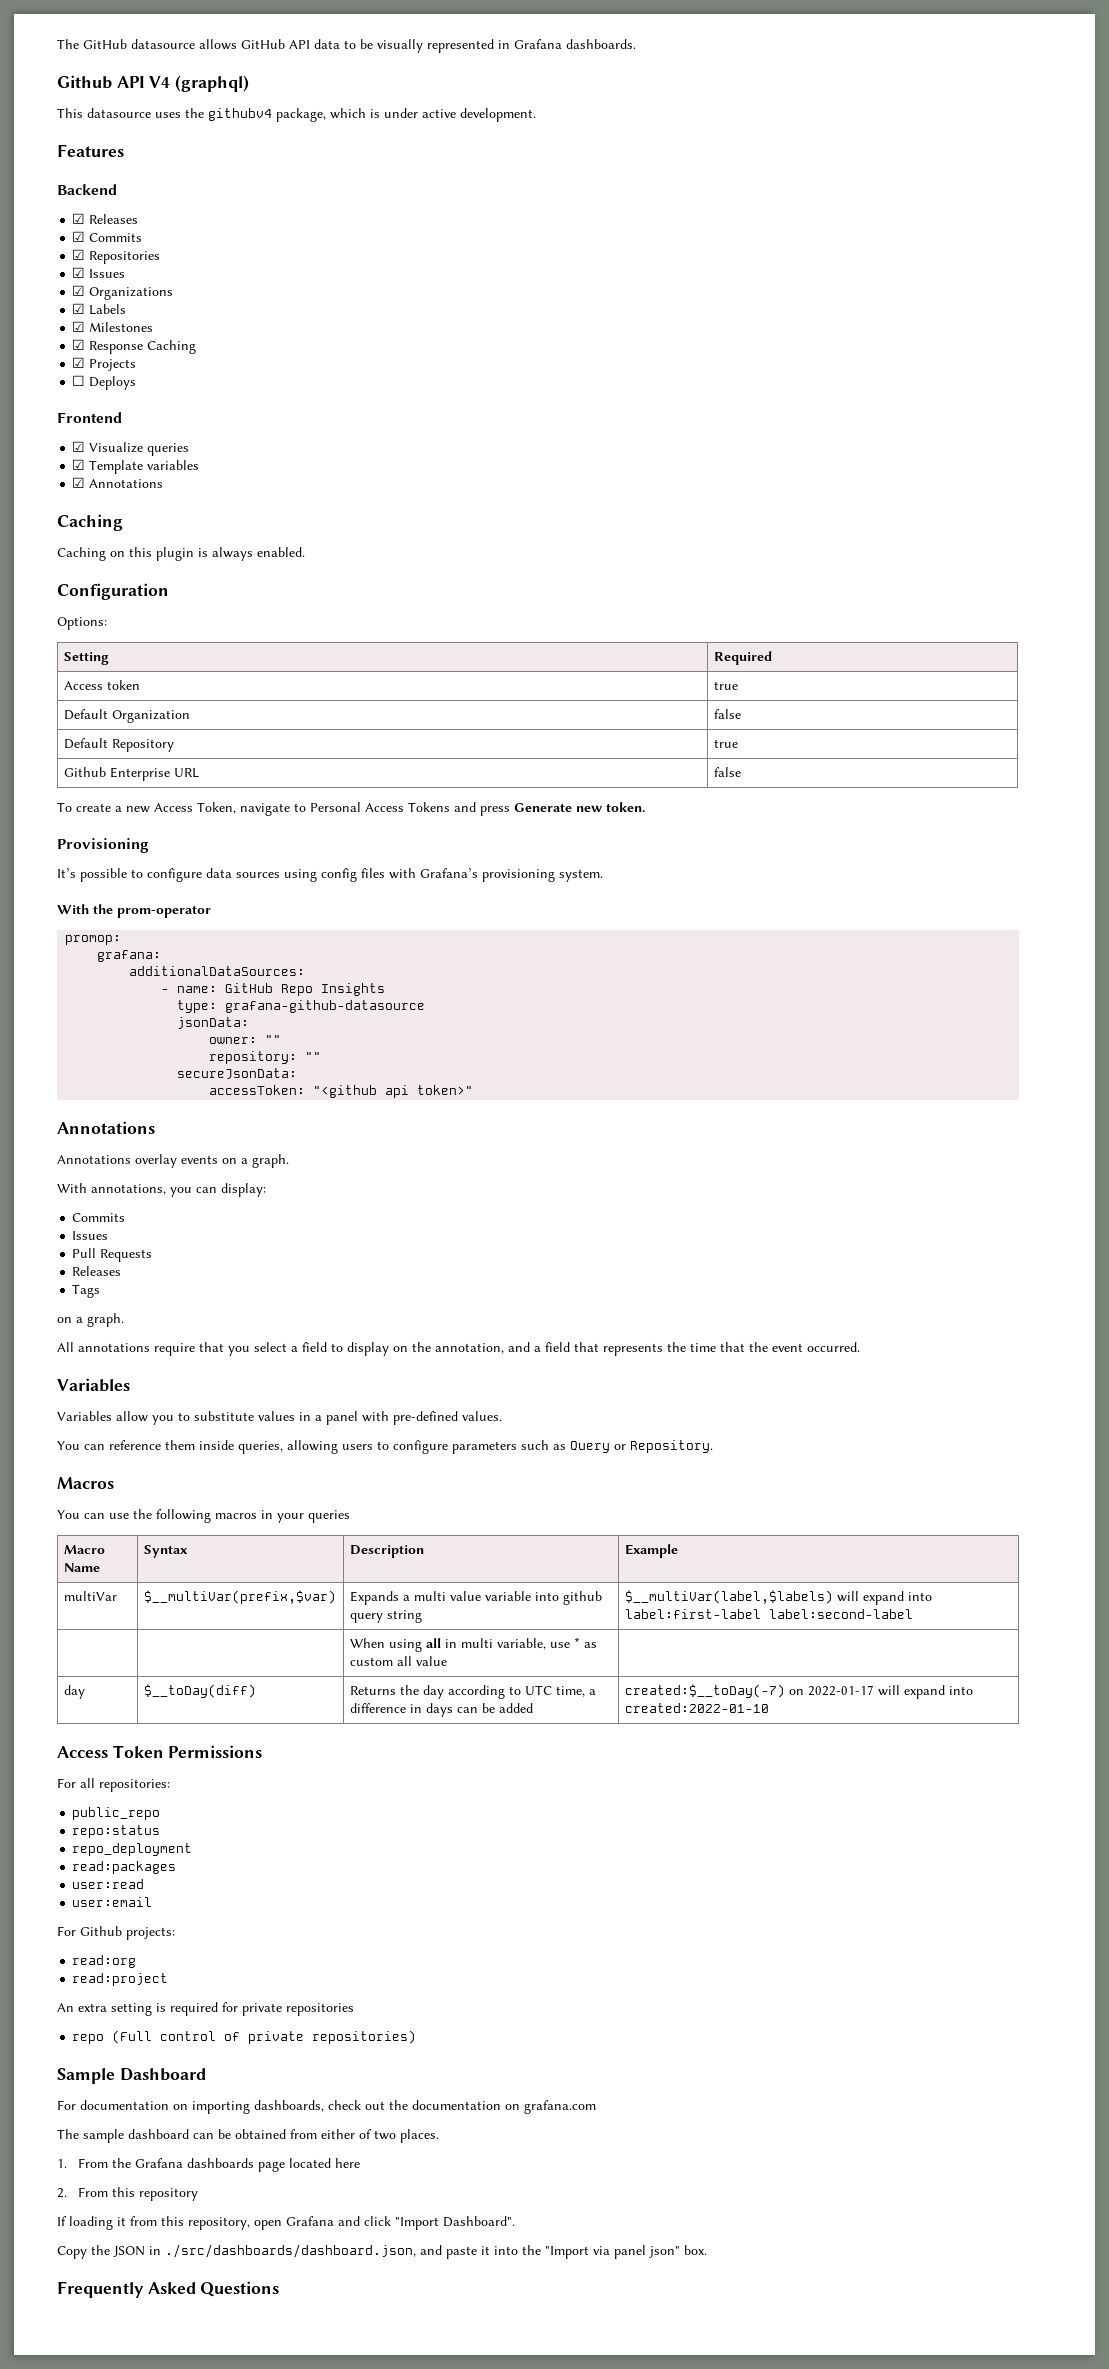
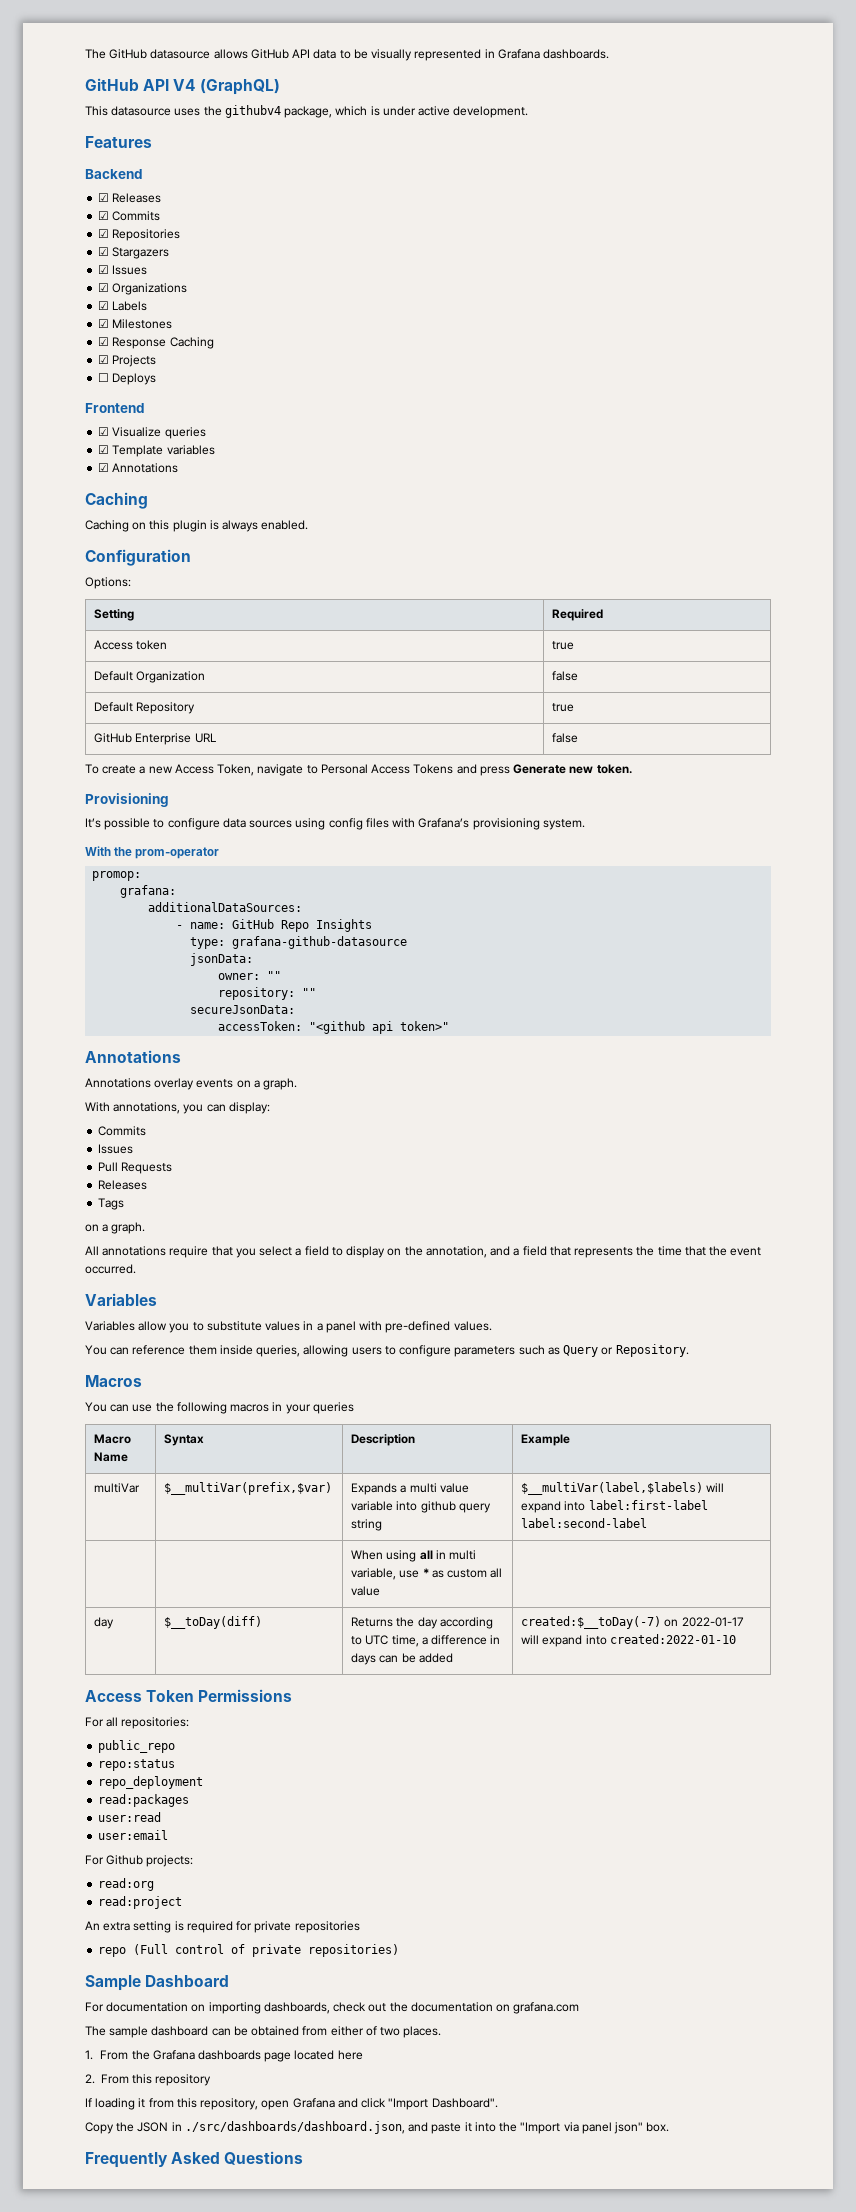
- Github API V4 (graphql)
+ GitHub API V4 (GraphQL)
+ ☑ Stargazers
- Github Enterprise URL | false
+ GitHub Enterprise URL | false

